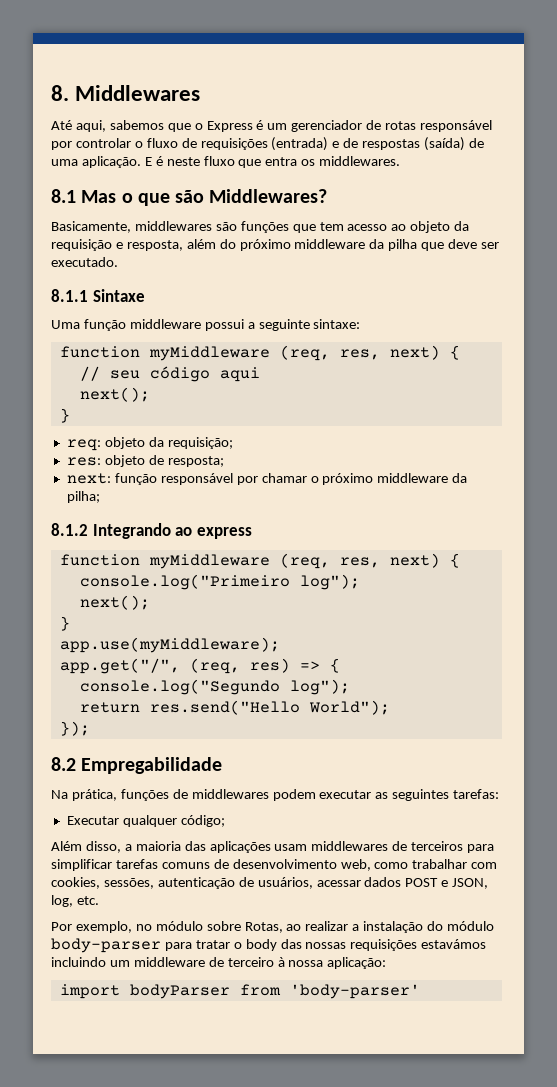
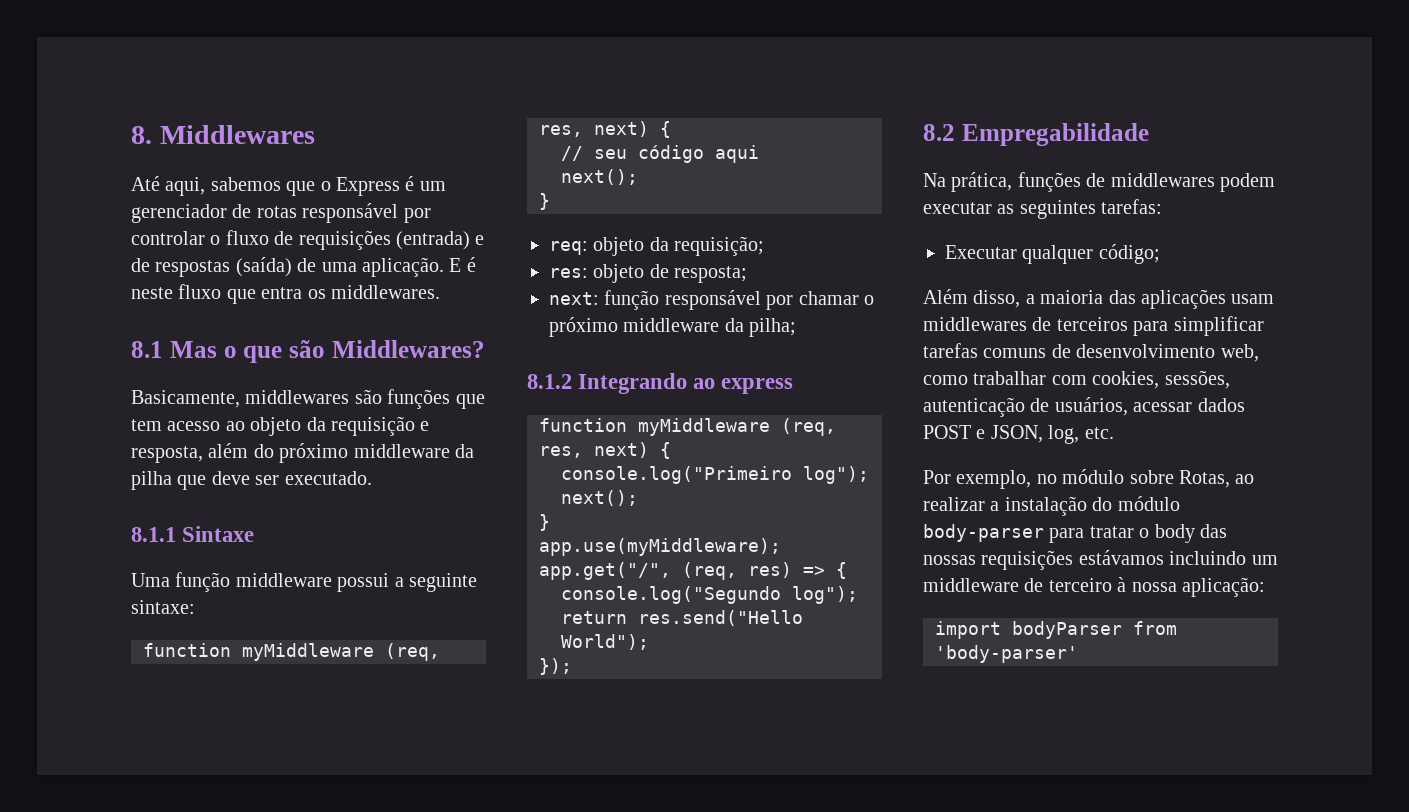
- Por exemplo, no módulo sobre Rotas, ao realizar a instalação do módulo body-parser para tratar o body das nossas requisições estavámos incluindo um middleware de terceiro à nossa aplicação:
+ Por exemplo, no módulo sobre Rotas, ao realizar a instalação do módulo body-parser para tratar o body das nossas requisições estávamos incluindo um middleware de terceiro à nossa aplicação:

